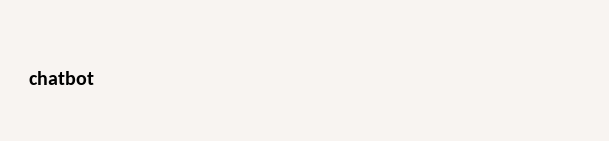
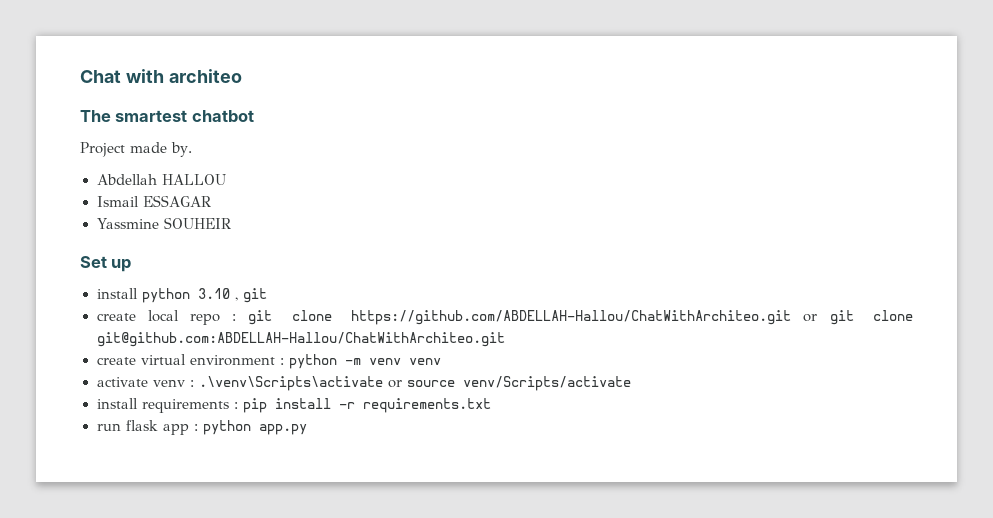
- chatbot
+ Chat with architeo
+ The smartest chatbot
+ Project made by.
+ Abdellah HALLOU
+ Ismail ESSAGAR
+ Yassmine SOUHEIR
+ Set up
+ install python 3.10 , git
+ create local repo : git clone https://github.com/ABDELLAH-Hallou/ChatWithArchiteo.git or git clone git@github.com:ABDELLAH-Hallou/ChatWithArchiteo.git
+ create virtual environment : python -m venv venv
+ activate venv : .\venv\Scripts\activate or source venv/Scripts/activate
+ install requirements : pip install -r requirements.txt
+ run flask app : python app.py

